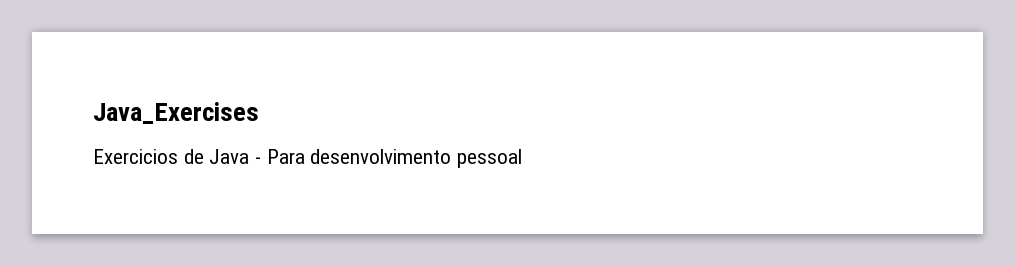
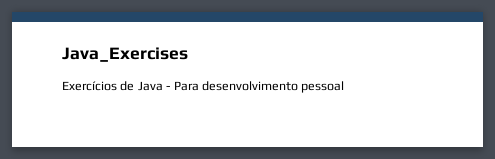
- Exercicios de Java - Para desenvolvimento pessoal
+ Exercícios de Java - Para desenvolvimento pessoal

